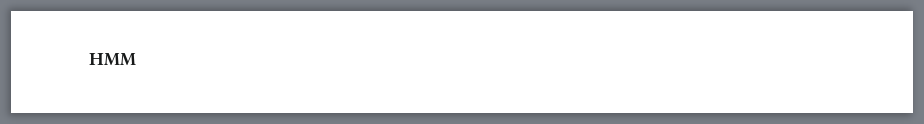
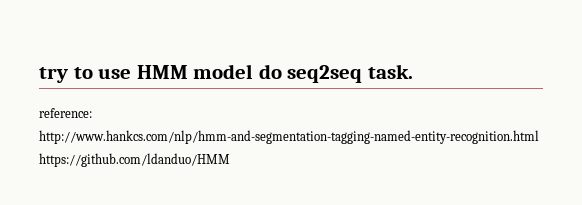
- HMM
+ try to use HMM model do seq2seq task.
+ reference: http://www.hankcs.com/nlp/hmm-and-segmentation-tagging-named-entity-recognition.html https://github.com/ldanduo/HMM

